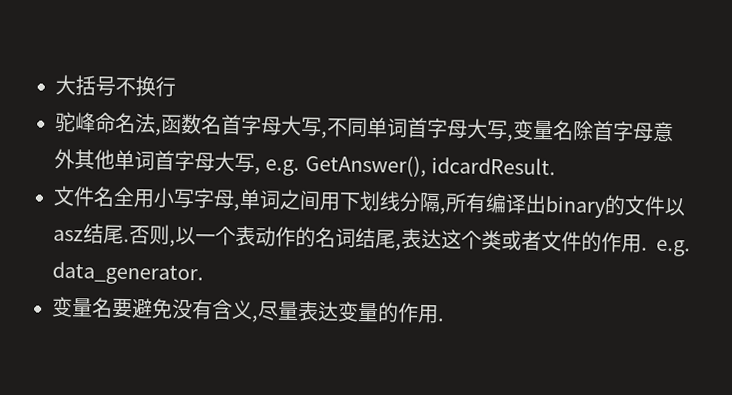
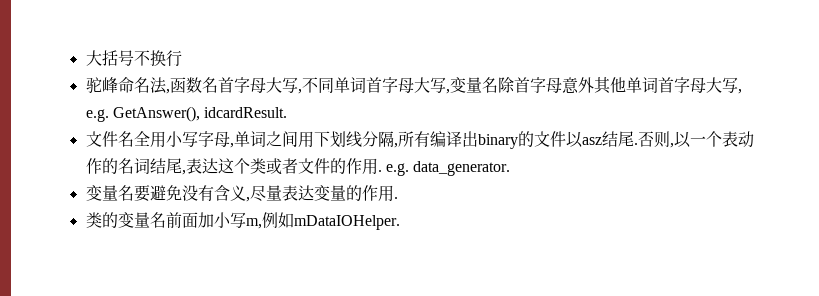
+ 类的变量名前面加小写m,例如mDataIOHelper.

